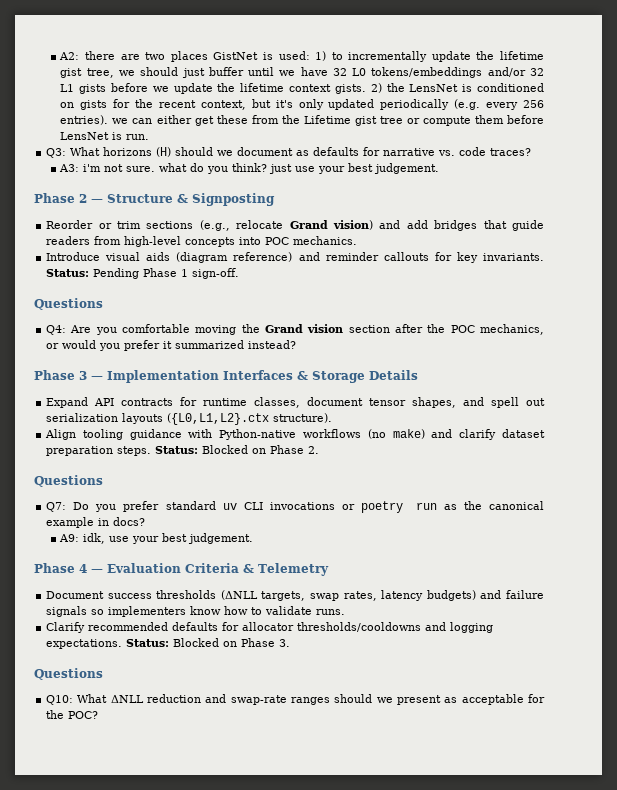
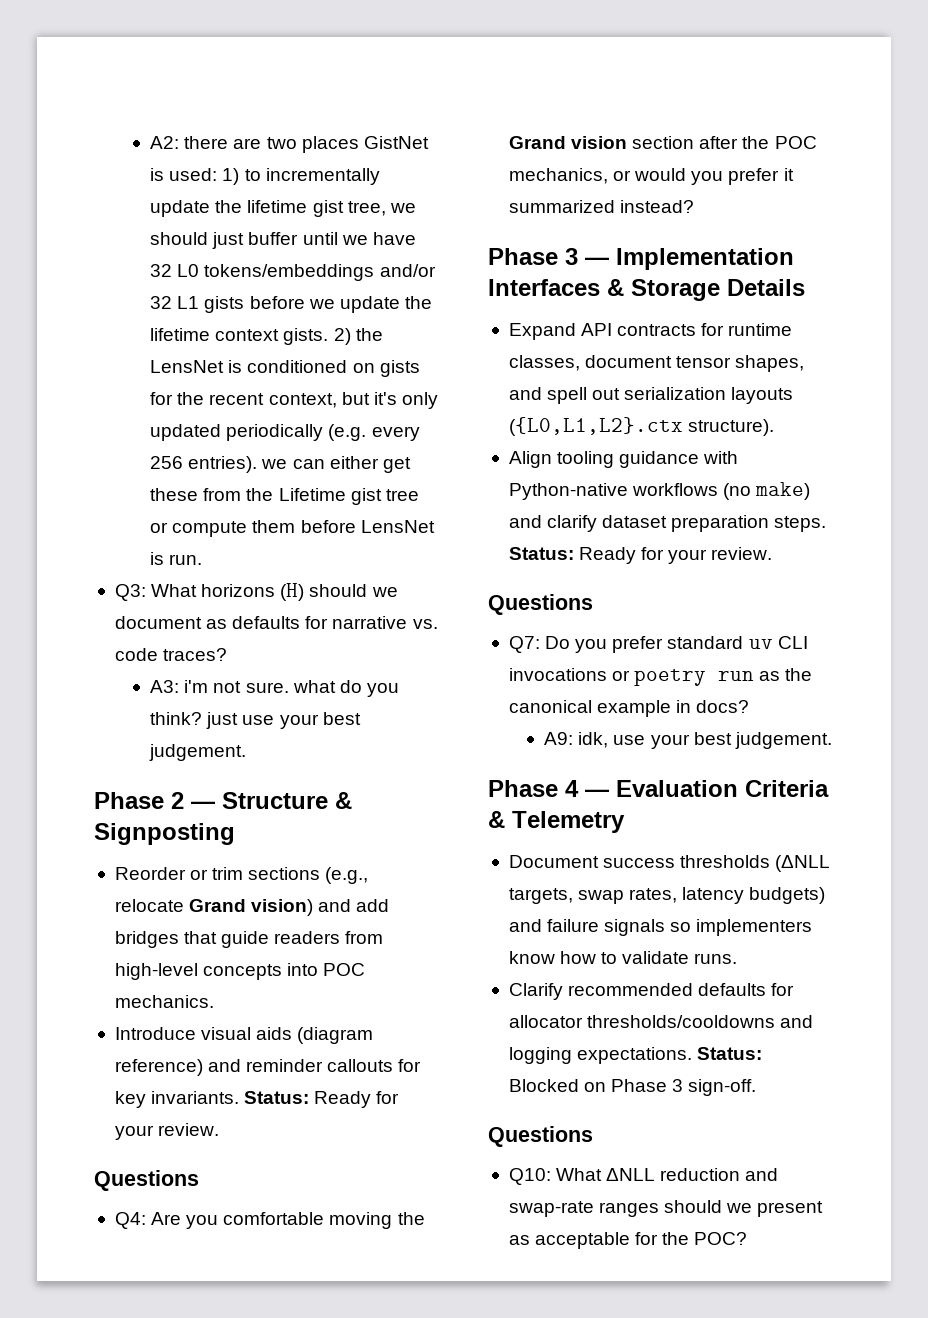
- Introduce visual aids (diagram reference) and reminder callouts for key invariants. Status: Pending Phase 1 sign-off.
+ Introduce visual aids (diagram reference) and reminder callouts for key invariants. Status: Ready for your review.
- Align tooling guidance with Python-native workflows (no make) and clarify dataset preparation steps. Status: Blocked on Phase 2.
+ Align tooling guidance with Python-native workflows (no make) and clarify dataset preparation steps. Status: Ready for your review.
- Status: Blocked on Phase 3.
+ Status: Blocked on Phase 3 sign-off.

